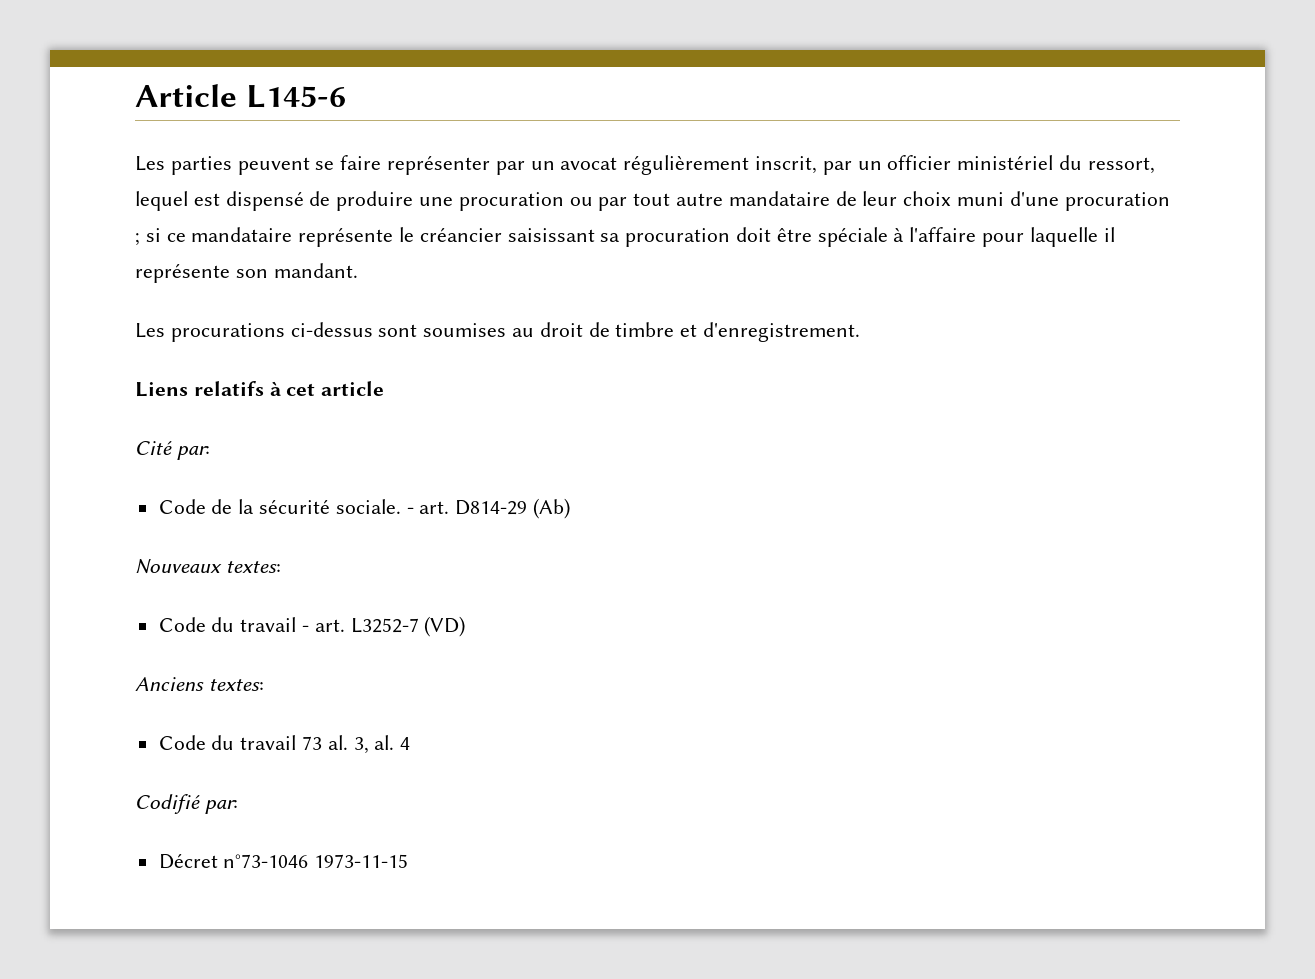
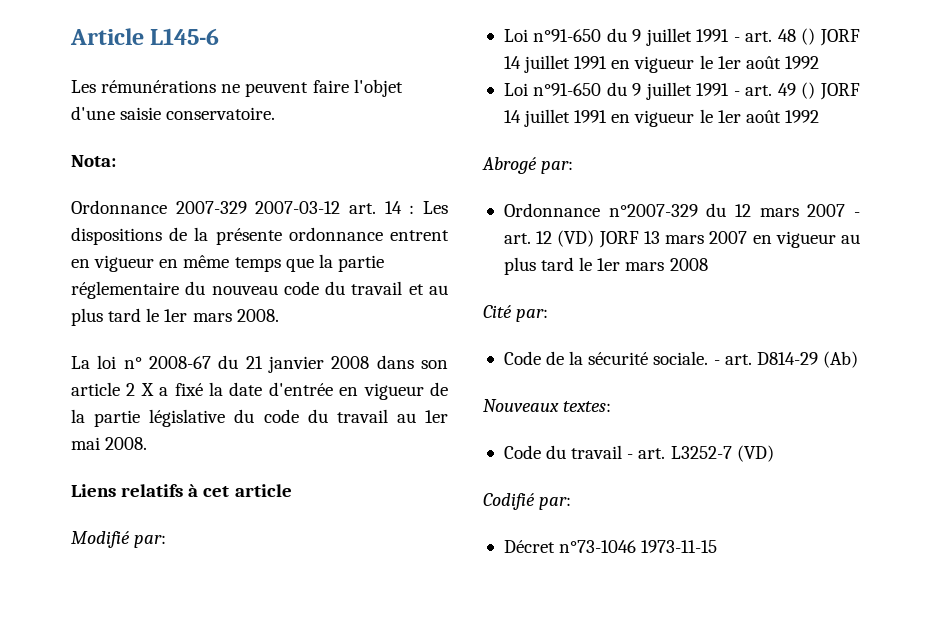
- Les parties peuvent se faire représenter par un avocat régulièrement inscrit, par un officier ministériel du ressort, lequel est dispensé de produire une procuration ou par tout autre mandataire de leur choix muni d'une procuration ; si ce mandataire représente le créancier saisissant sa procuration doit être spéciale à l'affaire pour laquelle il représente son mandant.
- Les procurations ci-dessus sont soumises au droit de timbre et d'enregistrement.
+ Les rémunérations ne peuvent faire l'objet d'une saisie conservatoire.
+ Nota:
+ Ordonnance 2007-329 2007-03-12 art. 14 : Les dispositions de la présente ordonnance entrent en vigueur en même temps que la partie réglementaire du nouveau code du travail et au plus tard le 1er mars 2008.
+ La loi n° 2008-67 du 21 janvier 2008 dans son article 2 X a fixé la date d'entrée en vigueur de la partie législative du code du travail au 1er mai 2008.
+ Modifié par:
+ Loi n°91-650 du 9 juillet 1991 - art. 48 () JORF 14 juillet 1991 en vigueur le 1er août 1992
+ Loi n°91-650 du 9 juillet 1991 - art. 49 () JORF 14 juillet 1991 en vigueur le 1er août 1992
+ Abrogé par:
+ Ordonnance n°2007-329 du 12 mars 2007 - art. 12 (VD) JORF 13 mars 2007 en vigueur au plus tard le 1er mars 2008
- Anciens textes:
- Code du travail 73 al. 3, al. 4

